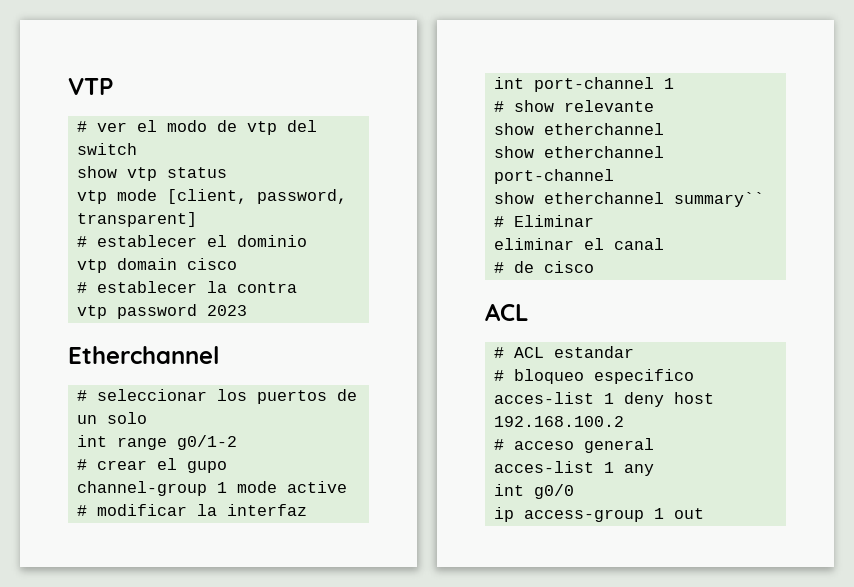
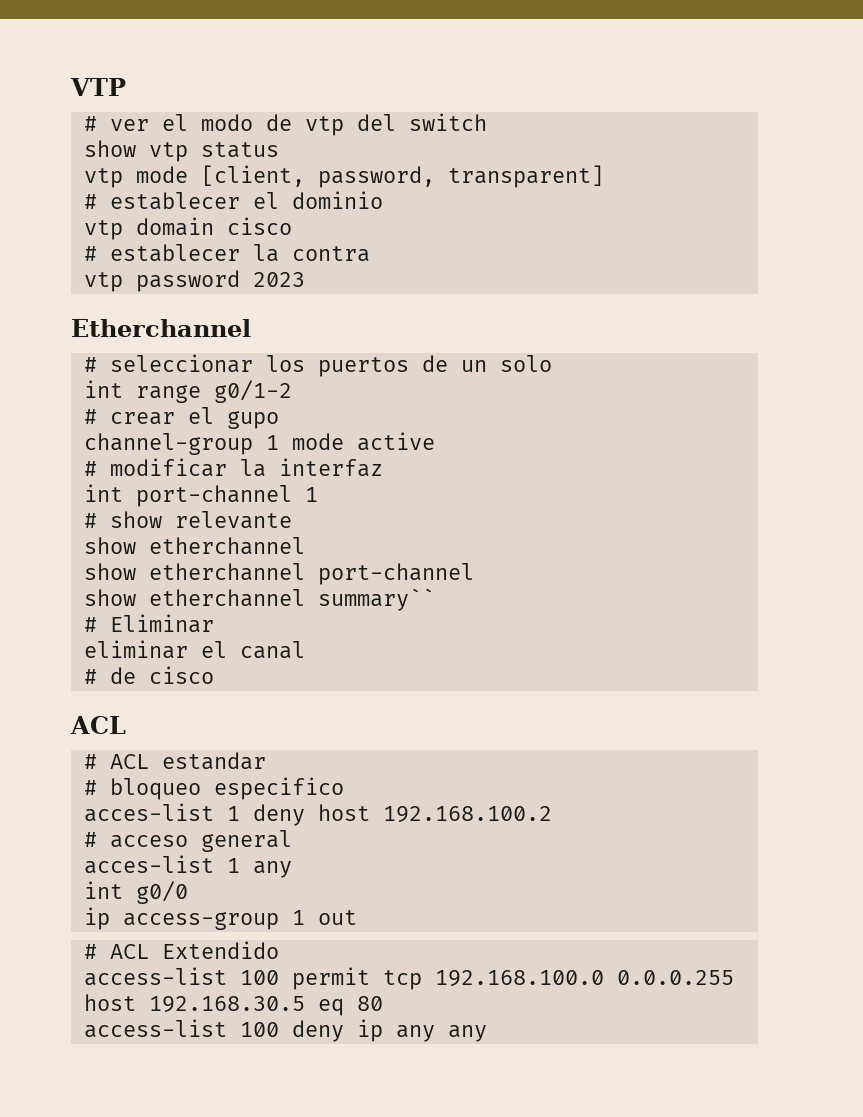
+ # ACL Extendido
+ access-list 100 permit tcp 192.168.100.0 0.0.0.255 host 192.168.30.5 eq 80
+ access-list 100 deny ip any any

